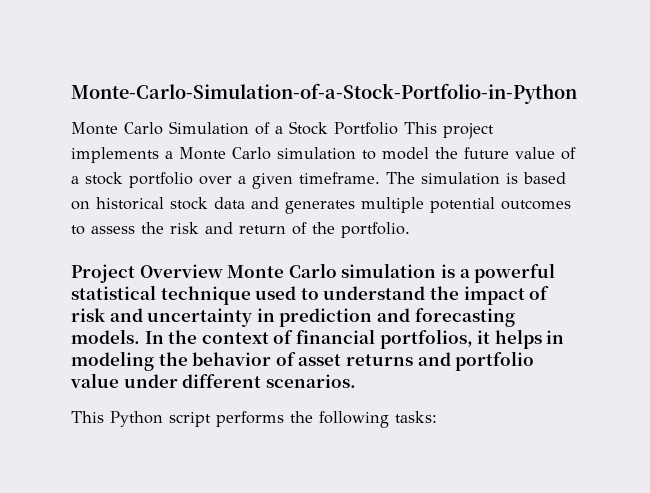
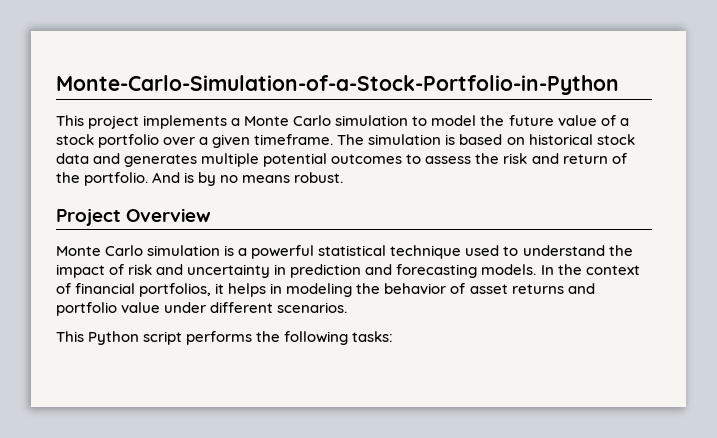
- Monte Carlo Simulation of a Stock Portfolio This project implements a Monte Carlo simulation to model the future value of a stock portfolio over a given timeframe.
+ This project implements a Monte Carlo simulation to model the future value of a stock portfolio over a given timeframe.
+ And is by no means robust.
- Project Overview Monte Carlo simulation is a powerful statistical technique used to understand the impact of risk and uncertainty in prediction and forecasting models.
+ Project Overview
+ Monte Carlo simulation is a powerful statistical technique used to understand the impact of risk and uncertainty in prediction and forecasting models.

